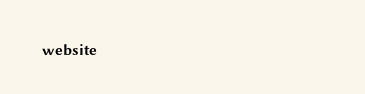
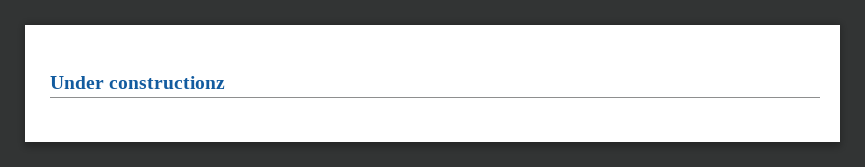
- website
+ Under constructionz

